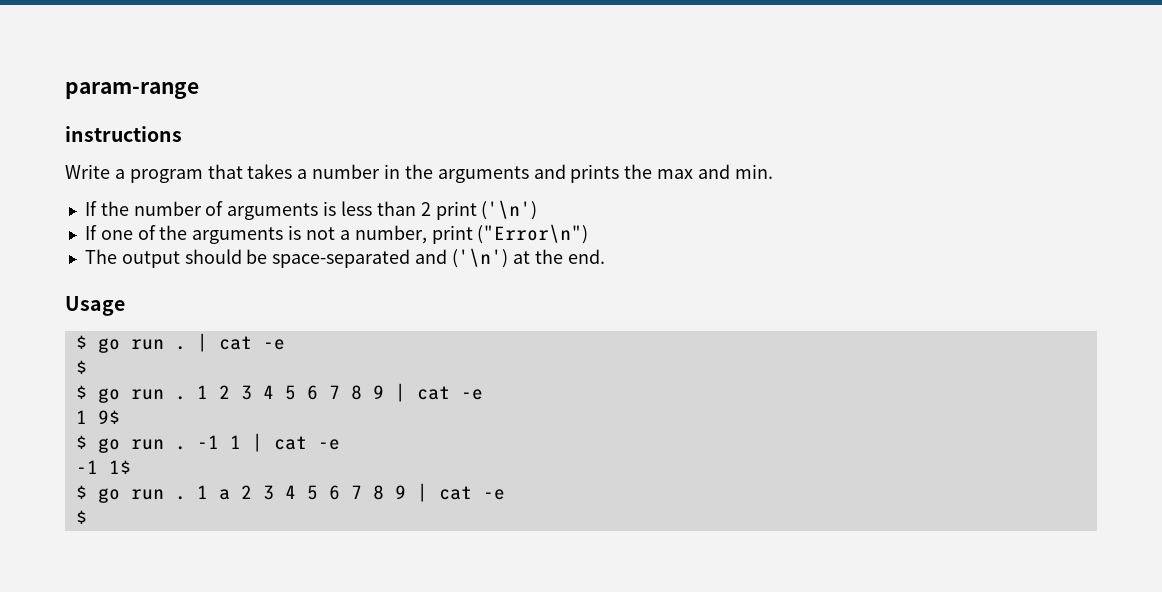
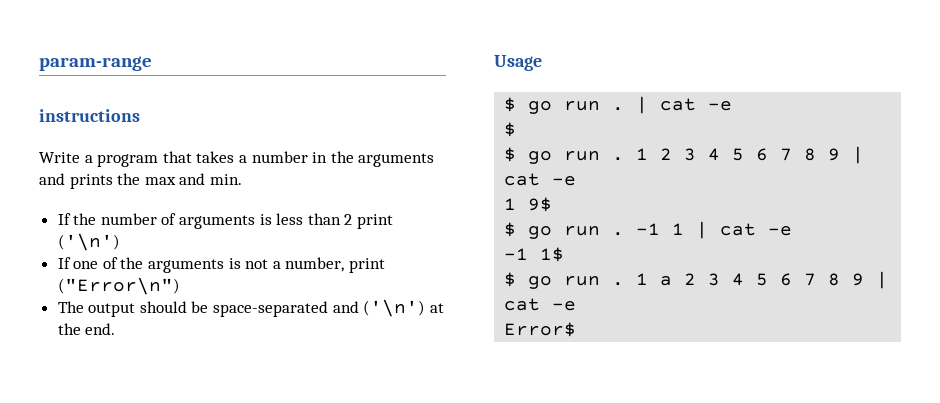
  1 a 2 3 4 5 6 7 8 9 | cat -e
- $
+ Error$

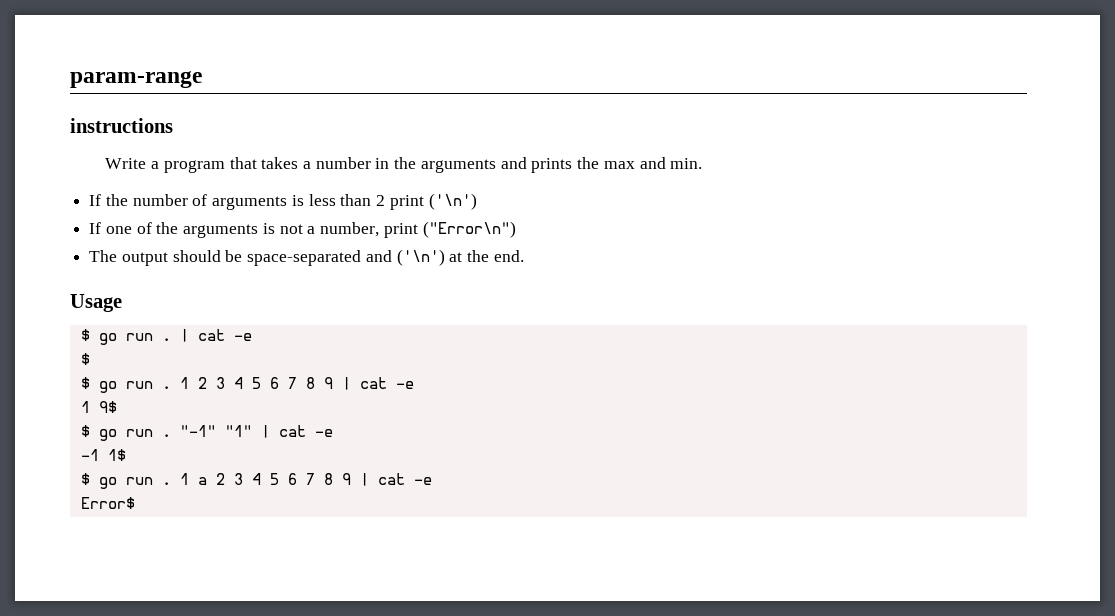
- -1 1 | cat -e
+ "-1" "1" | cat -e

